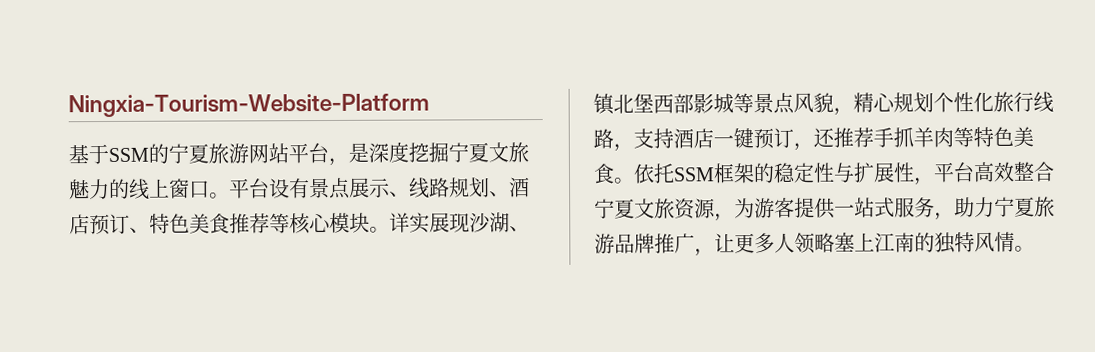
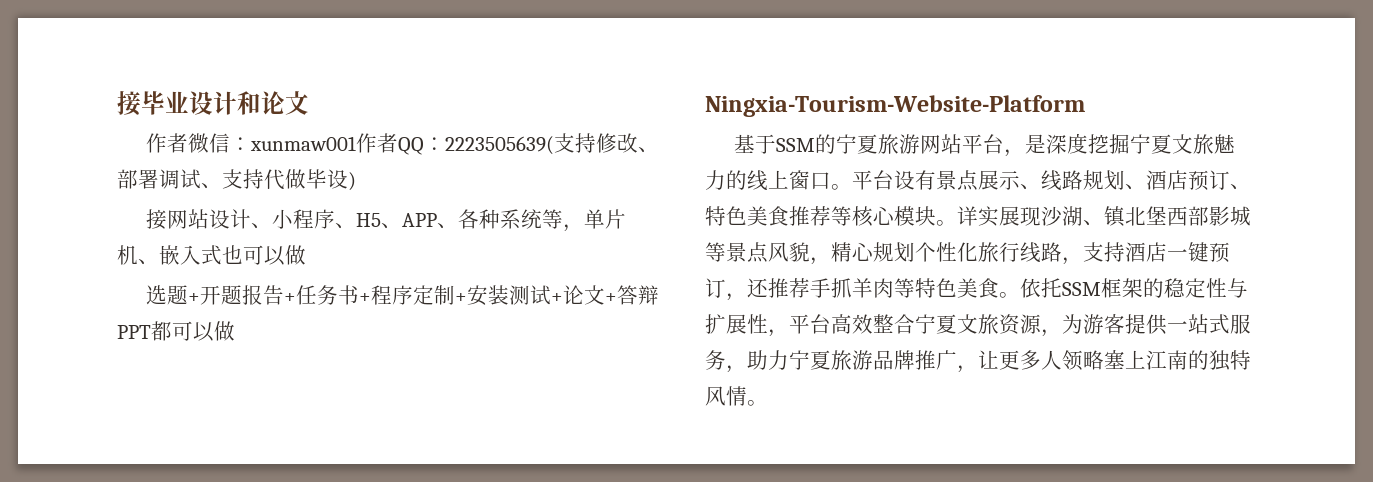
+ 接毕业设计和论文
+ 作者微信：xunmaw001作者QQ：2223505639(支持修改、部署调试、支持代做毕设)
+ 接网站设计、小程序、H5、APP、各种系统等，单片机、嵌入式也可以做
+ 选题+开题报告+任务书+程序定制+安装测试+论文+答辩PPT都可以做

